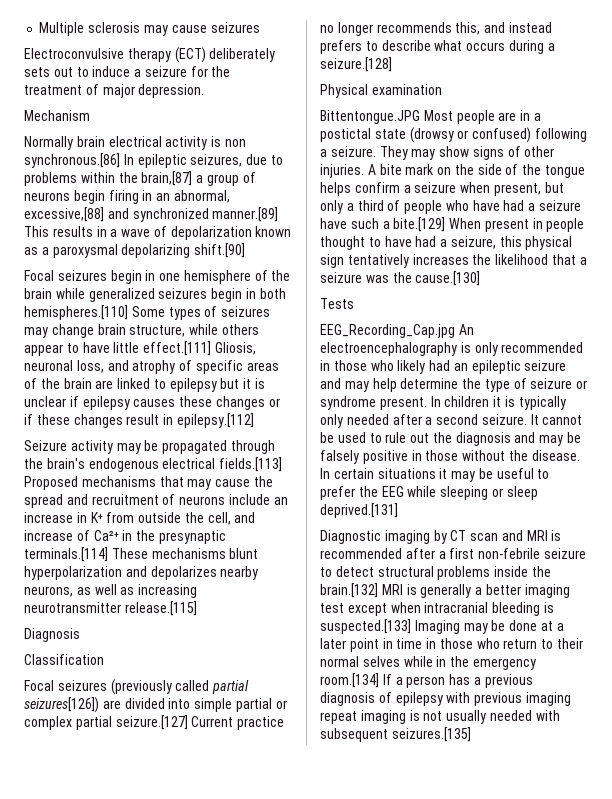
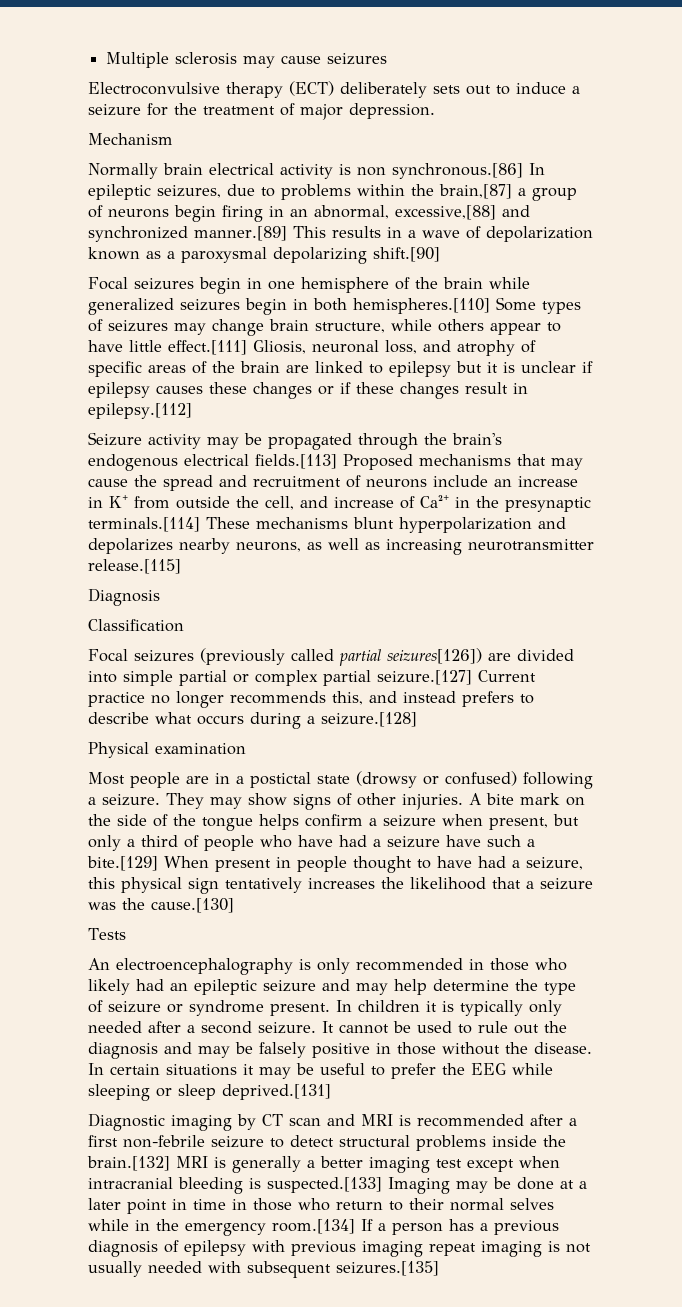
- Bittentongue.JPG Most people are in a postictal state (drowsy or confused) following a seizure.
+ Most people are in a postictal state (drowsy or confused) following a seizure.
- EEG_Recording_Cap.jpg An electroencephalography is only recommended in those who likely had an epileptic seizure and may help determine the type of seizure or syndrome present.
+ An electroencephalography is only recommended in those who likely had an epileptic seizure and may help determine the type of seizure or syndrome present.

